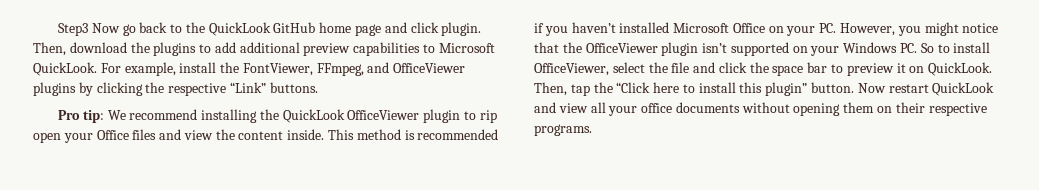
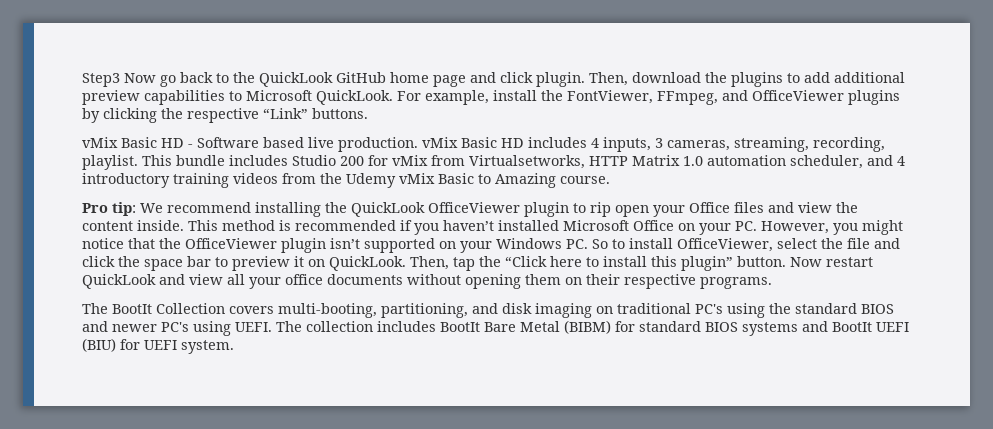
+ vMix Basic HD - Software based live production. vMix Basic HD includes 4 inputs, 3 cameras, streaming, recording, playlist. This bundle includes Studio 200 for vMix from Virtualsetworks, HTTP Matrix 1.0 automation scheduler, and 4 introductory training videos from the Udemy vMix Basic to Amazing course.
+ The BootIt Collection covers multi-booting, partitioning, and disk imaging on traditional PC's using the standard BIOS and newer PC's using UEFI. The collection includes BootIt Bare Metal (BIBM) for standard BIOS systems and BootIt UEFI (BIU) for UEFI system.

